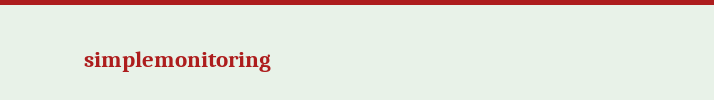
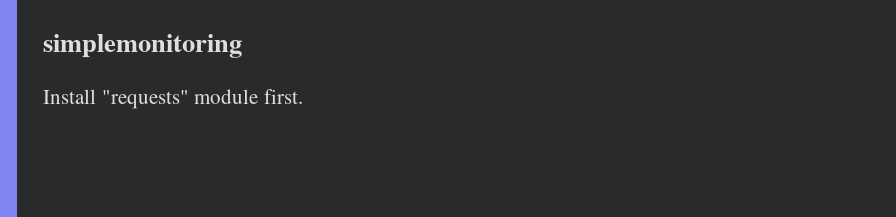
+ Install "requests" module first.

